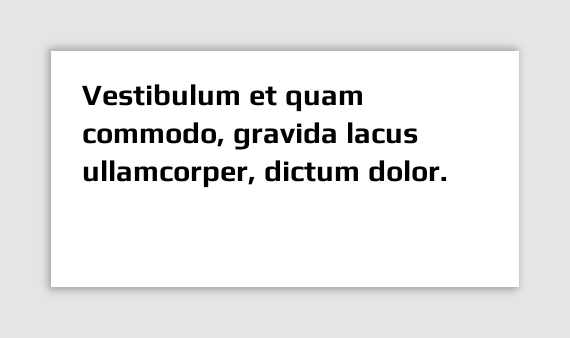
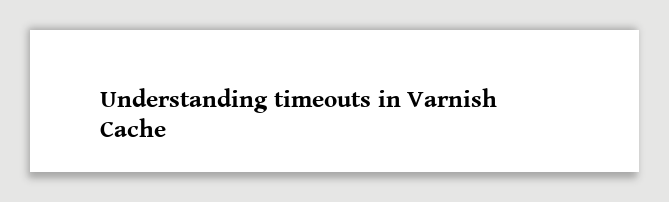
- Vestibulum et quam commodo, gravida lacus ullamcorper, dictum dolor.
+ Understanding timeouts in Varnish Cache

